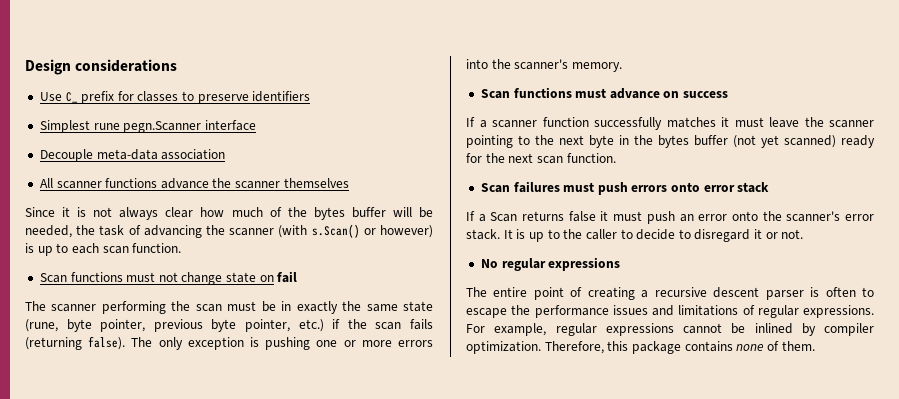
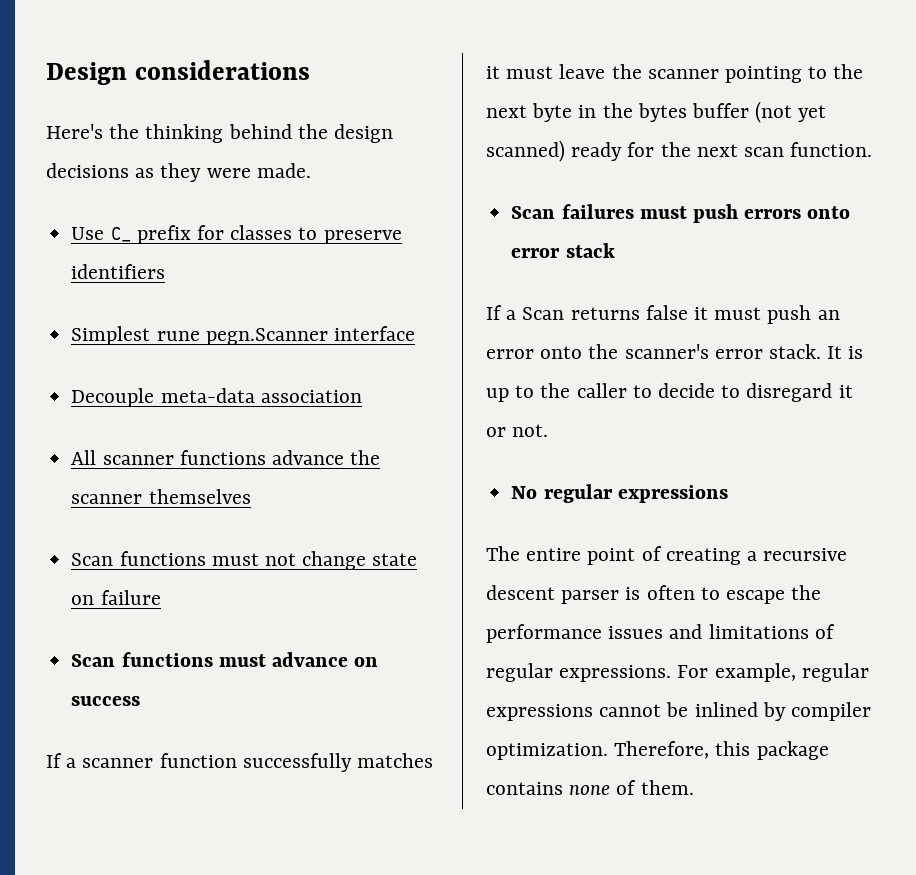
+ Here's the thinking behind the design decisions as they were made.
- Since it is not always clear how much of the bytes buffer will be needed, the task of advancing the scanner (with s.Scan() or however) is up to each scan function.
- Scan functions must not change state on fail
- The scanner performing the scan must be in exactly the same state (rune, byte pointer, previous byte pointer, etc.) if the scan fails (returning false). The only exception is pushing one or more errors into the scanner's memory.
+ Scan functions must not change state on failure

